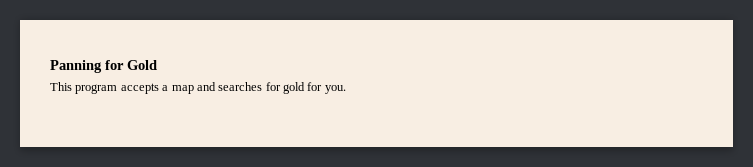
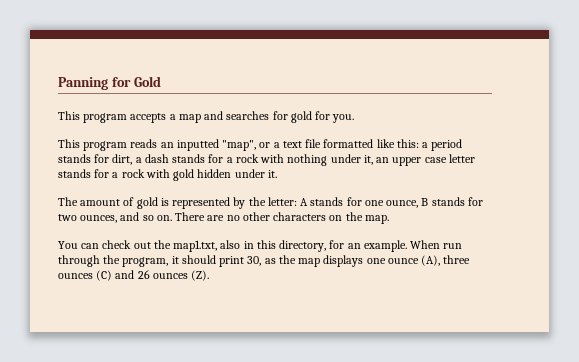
+ This program reads an inputted "map", or a text file formatted like this: a period stands for dirt, a dash stands for a rock with nothing under it, an upper case letter stands for a rock with gold hidden under it.
+ The amount of gold is represented by the letter: A stands for one ounce, B stands for two ounces, and so on. There are no other characters on the map.
+ You can check out the map1.txt, also in this directory, for an example. When run through the program, it should print 30, as the map displays one ounce (A), three ounces (C) and 26 ounces (Z).

